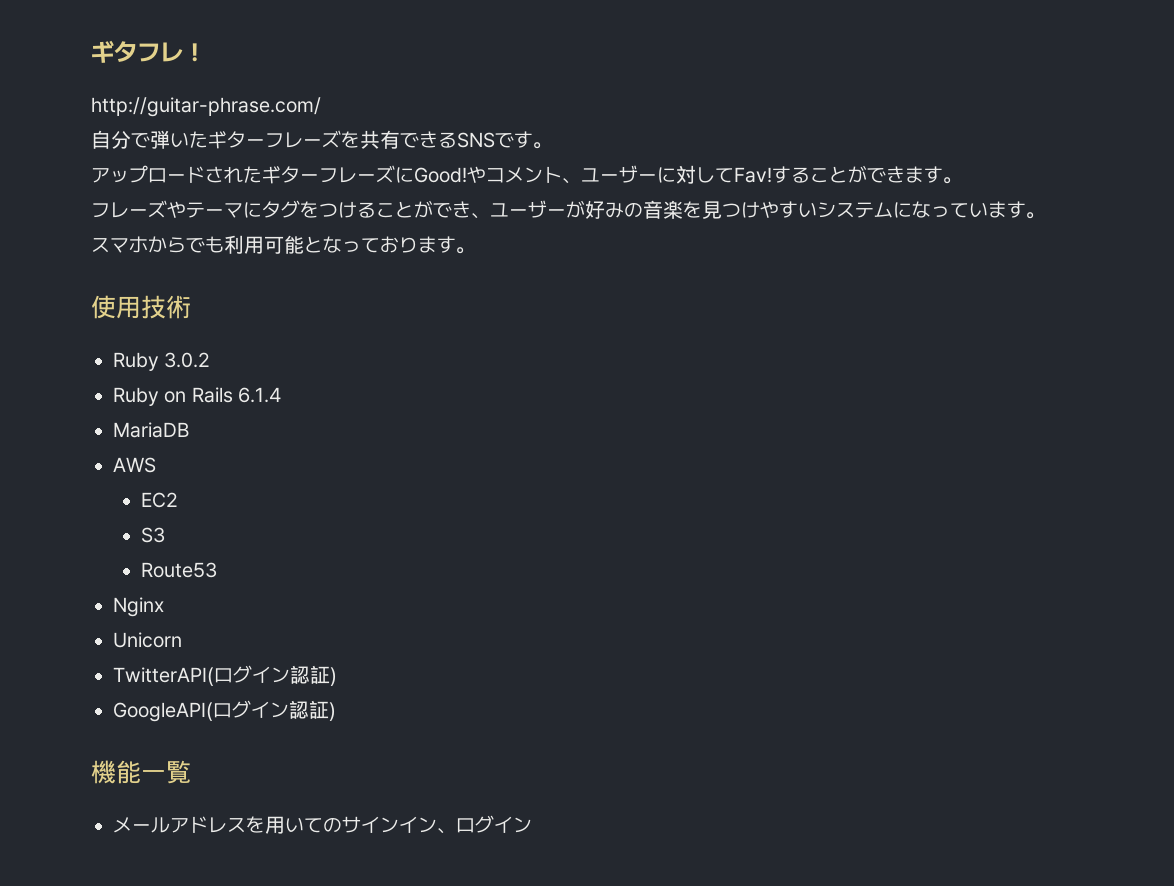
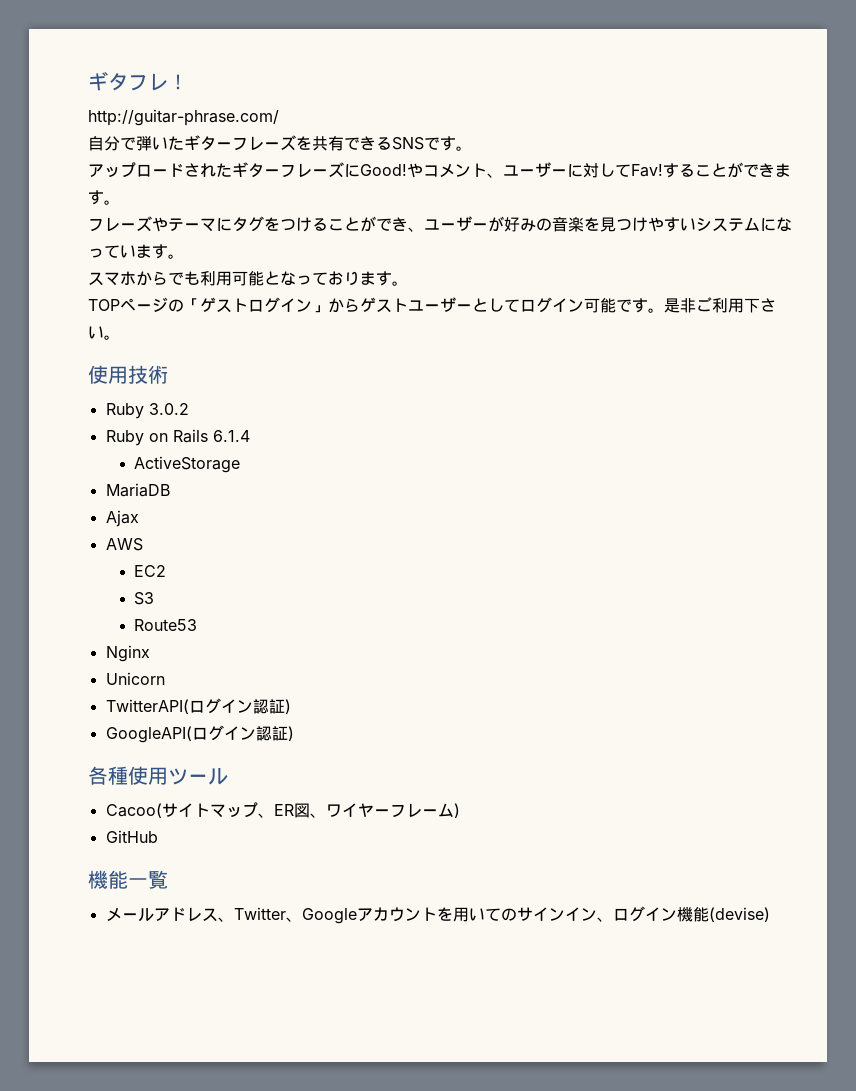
+ TOPページの「ゲストログイン」からゲストユーザーとしてログイン可能です。是非ご利用下さい。
+ ActiveStorage
+ Ajax
+ 各種使用ツール
+ Cacoo(サイトマップ、ER図、ワイヤーフレーム)
+ GitHub
- メールアドレスを用いてのサインイン、ログイン
+ メールアドレス、Twitter、Googleアカウントを用いてのサインイン、ログイン機能(devise)

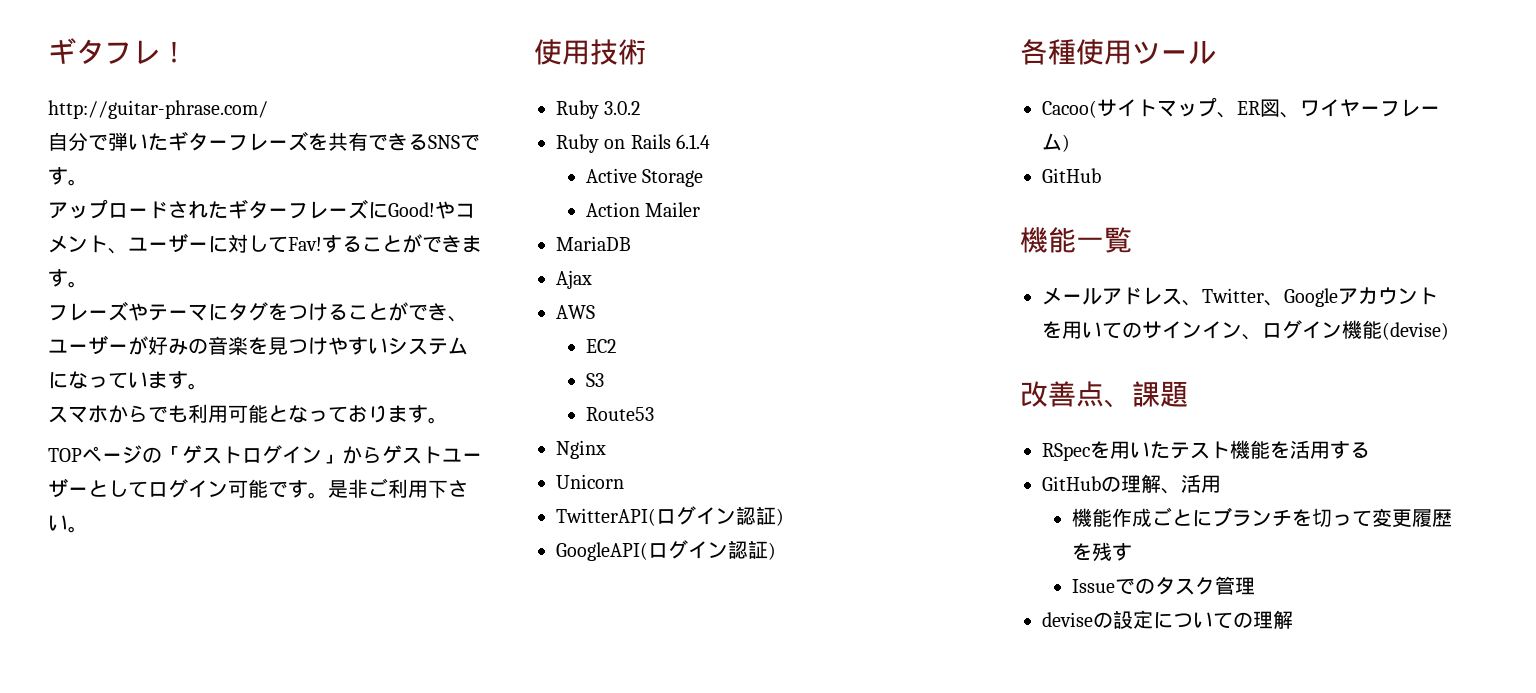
- ActiveStorage
+ Active Storage
+ Action Mailer
+ 改善点、課題
+ RSpecを用いたテスト機能を活用する
+ GitHubの理解、活用
+ 機能作成ごとにブランチを切って変更履歴を残す
+ Issueでのタスク管理
+ deviseの設定についての理解

